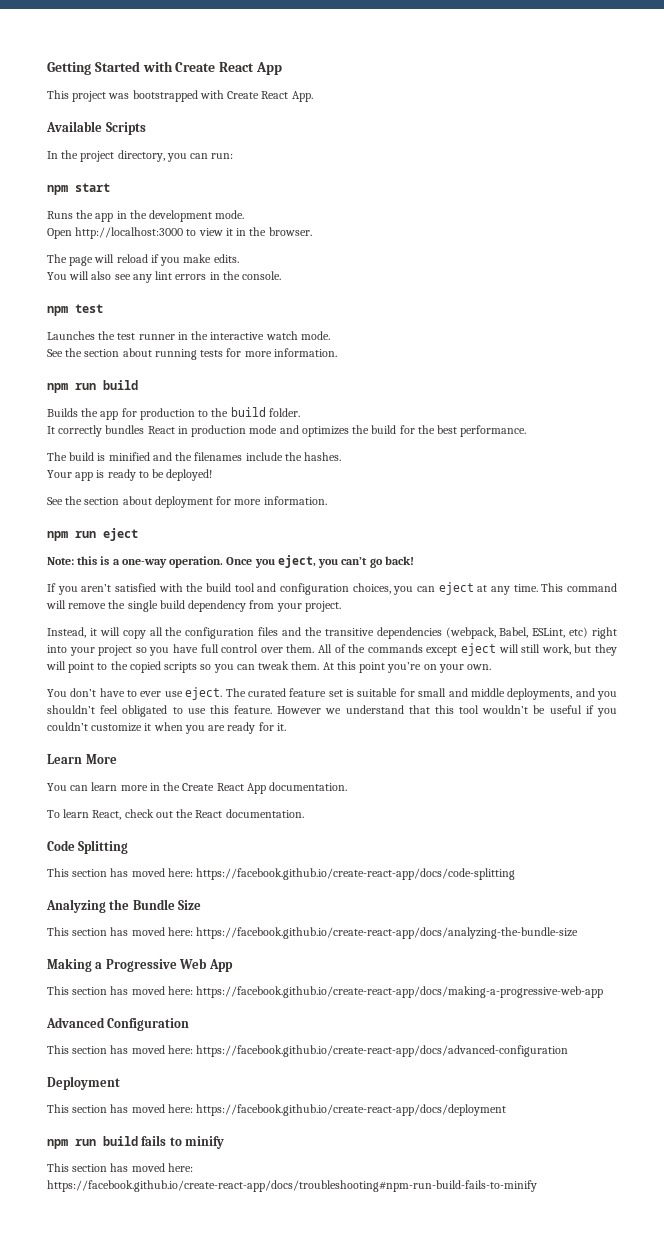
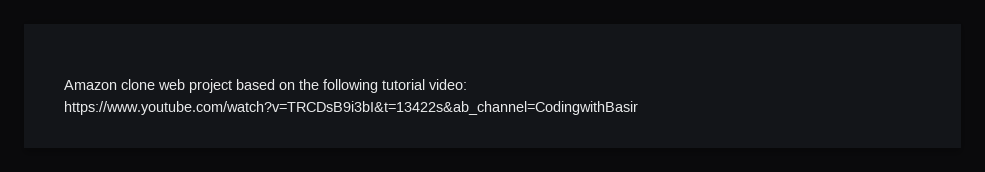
- Getting Started with Create React App
- This project was bootstrapped with Create React App.
- Available Scripts
- In the project directory, you can run:
- npm start
- Runs the app in the development mode.
- Open http://localhost:3000 to view it in the browser.
- The page will reload if you make edits.
- You will also see any lint errors in the console.
- npm test
- Launches the test runner in the interactive watch mode.
- See the section about running tests for more information.
- npm run build
- Builds the app for production to the build folder.
- It correctly bundles React in production mode and optimizes the build for the best performance.
- The build is minified and the filenames include the hashes.
- Your app is ready to be deployed!
- See the section about deployment for more information.
- npm run eject
- Note: this is a one-way operation. Once you eject, you can’t go back!
- If you aren’t satisfied with the build tool and configuration choices, you can eject at any time. This command will remove the single build dependency from your project.
- Instead, it will copy all the configuration files and the transitive dependencies (webpack, Babel, ESLint, etc) right into your project so you have full control over them. All of the commands except eject will still work, but they will point to the copied scripts so you can tweak them. At this point you’re on your own.
- You don’t have to ever use eject. The curated feature set is suitable for small and middle deployments, and you shouldn’t feel obligated to use this feature. However we understand that this tool wouldn’t be useful if you couldn’t customize it when you are ready for it.
- Learn More
- You can learn more in the Create React App documentation.
- To learn React, check out the React documentation.
- Code Splitting
- This section has moved here: https://facebook.github.io/create-react-app/docs/code-splitting
- Analyzing the Bundle Size
- This section has moved here: https://facebook.github.io/create-react-app/docs/analyzing-the-bundle-size
- Making a Progressive Web App
- This section has moved here: https://facebook.github.io/create-react-app/docs/making-a-progressive-web-app
- Advanced Configuration
- This section has moved here: https://facebook.github.io/create-react-app/docs/advanced-configuration
- Deployment
- This section has moved here: https://facebook.github.io/create-react-app/docs/deployment
- npm run build fails to minify
- This section has moved here: https://facebook.github.io/create-react-app/docs/troubleshooting#npm-run-build-fails-to-minify
+ Amazon clone web project based on the following tutorial video: https://www.youtube.com/watch?v=TRCDsB9i3bI&t=13422s&ab_channel=CodingwithBasir

